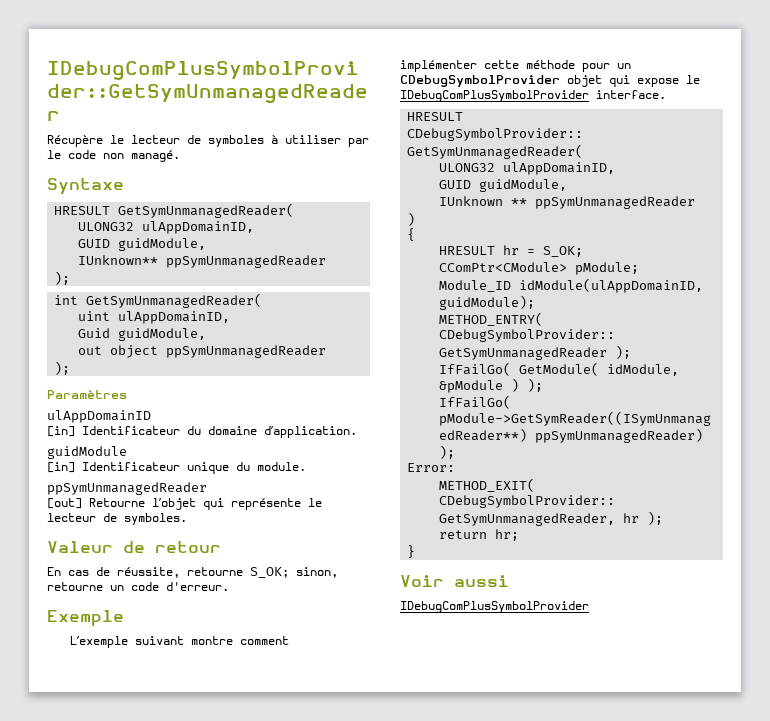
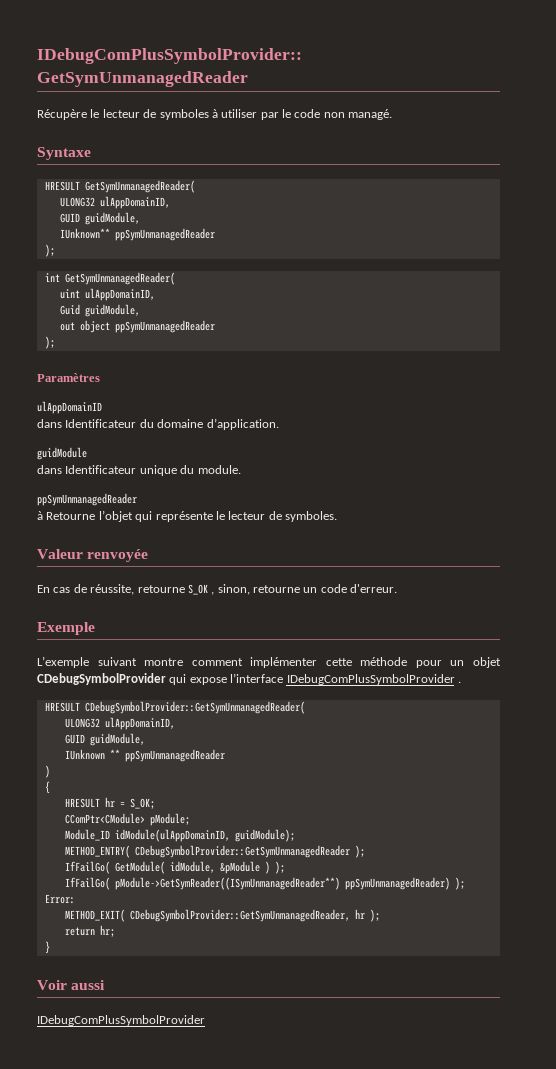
- [in] Identificateur du domaine d’application.
+ dans Identificateur du domaine d’application.
- [in] Identificateur unique du module.
+ dans Identificateur unique du module.
- [out] Retourne l’objet qui représente le lecteur de symboles.
+ à Retourne l’objet qui représente le lecteur de symboles.
- Valeur de retour
+ Valeur renvoyée
- En cas de réussite, retourne S_OK; sinon, retourne un code d'erreur.
+ En cas de réussite, retourne S_OK , sinon, retourne un code d'erreur.
- L’exemple suivant montre comment implémenter cette méthode pour un CDebugSymbolProvider objet qui expose le IDebugComPlusSymbolProvider interface.
+ L’exemple suivant montre comment implémenter cette méthode pour un objet CDebugSymbolProvider qui expose l’interface IDebugComPlusSymbolProvider .

